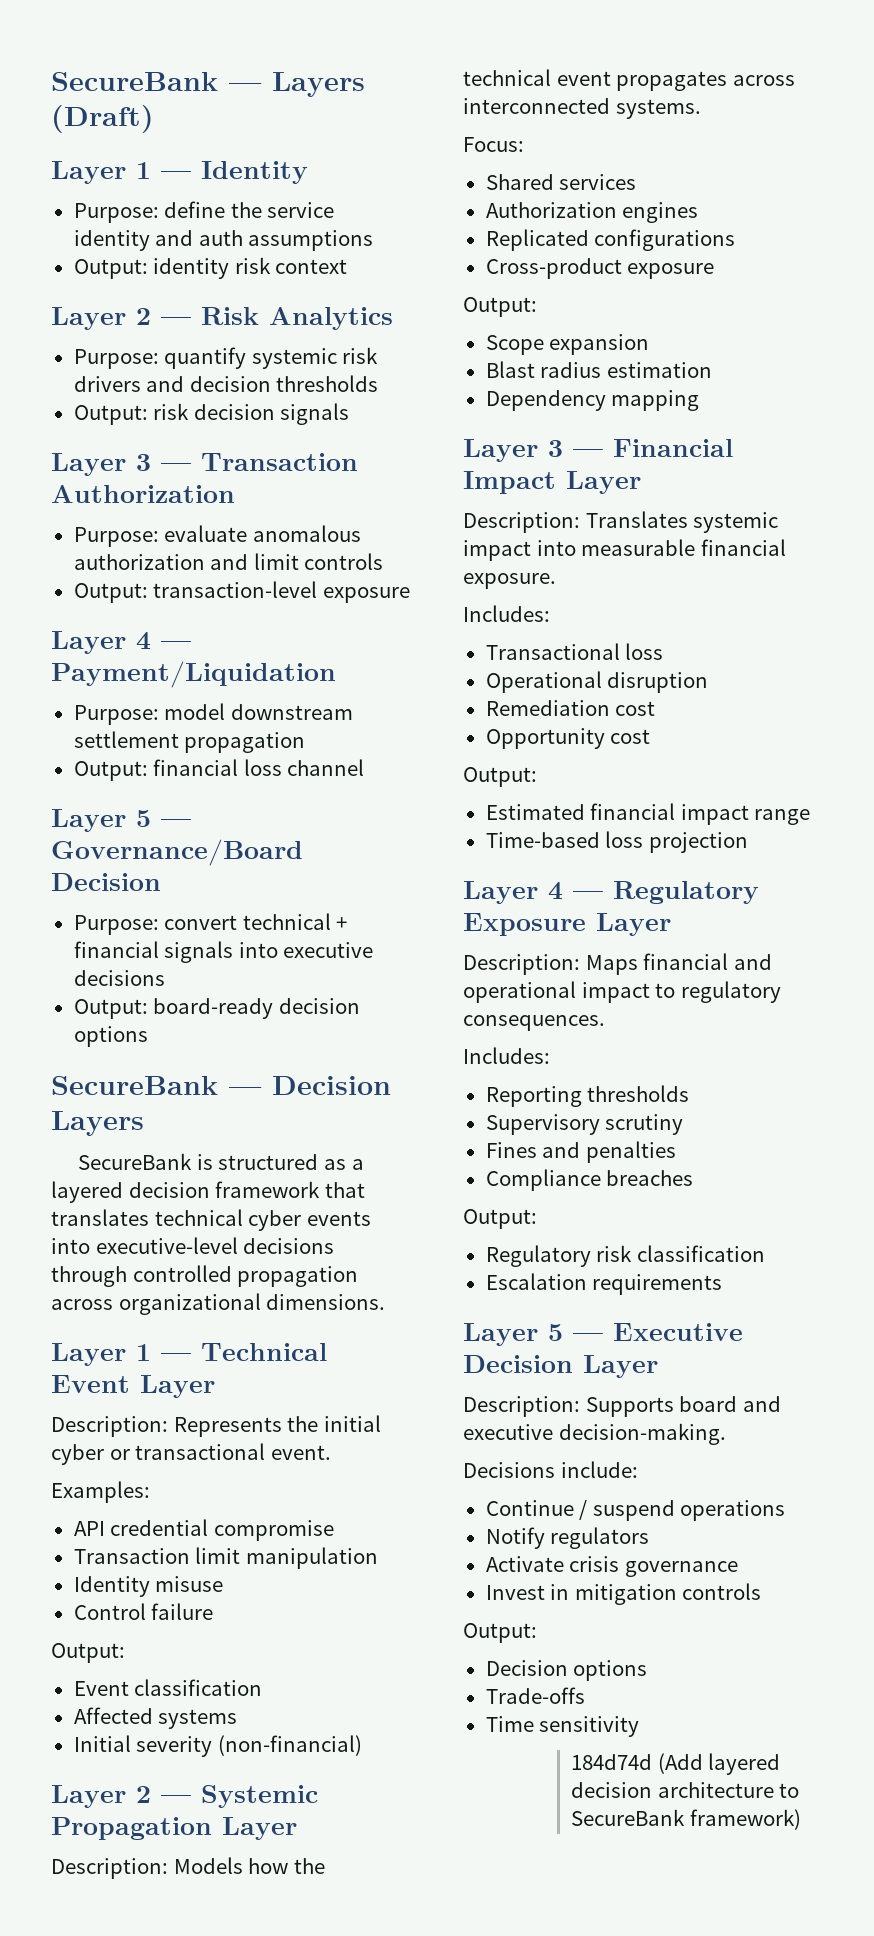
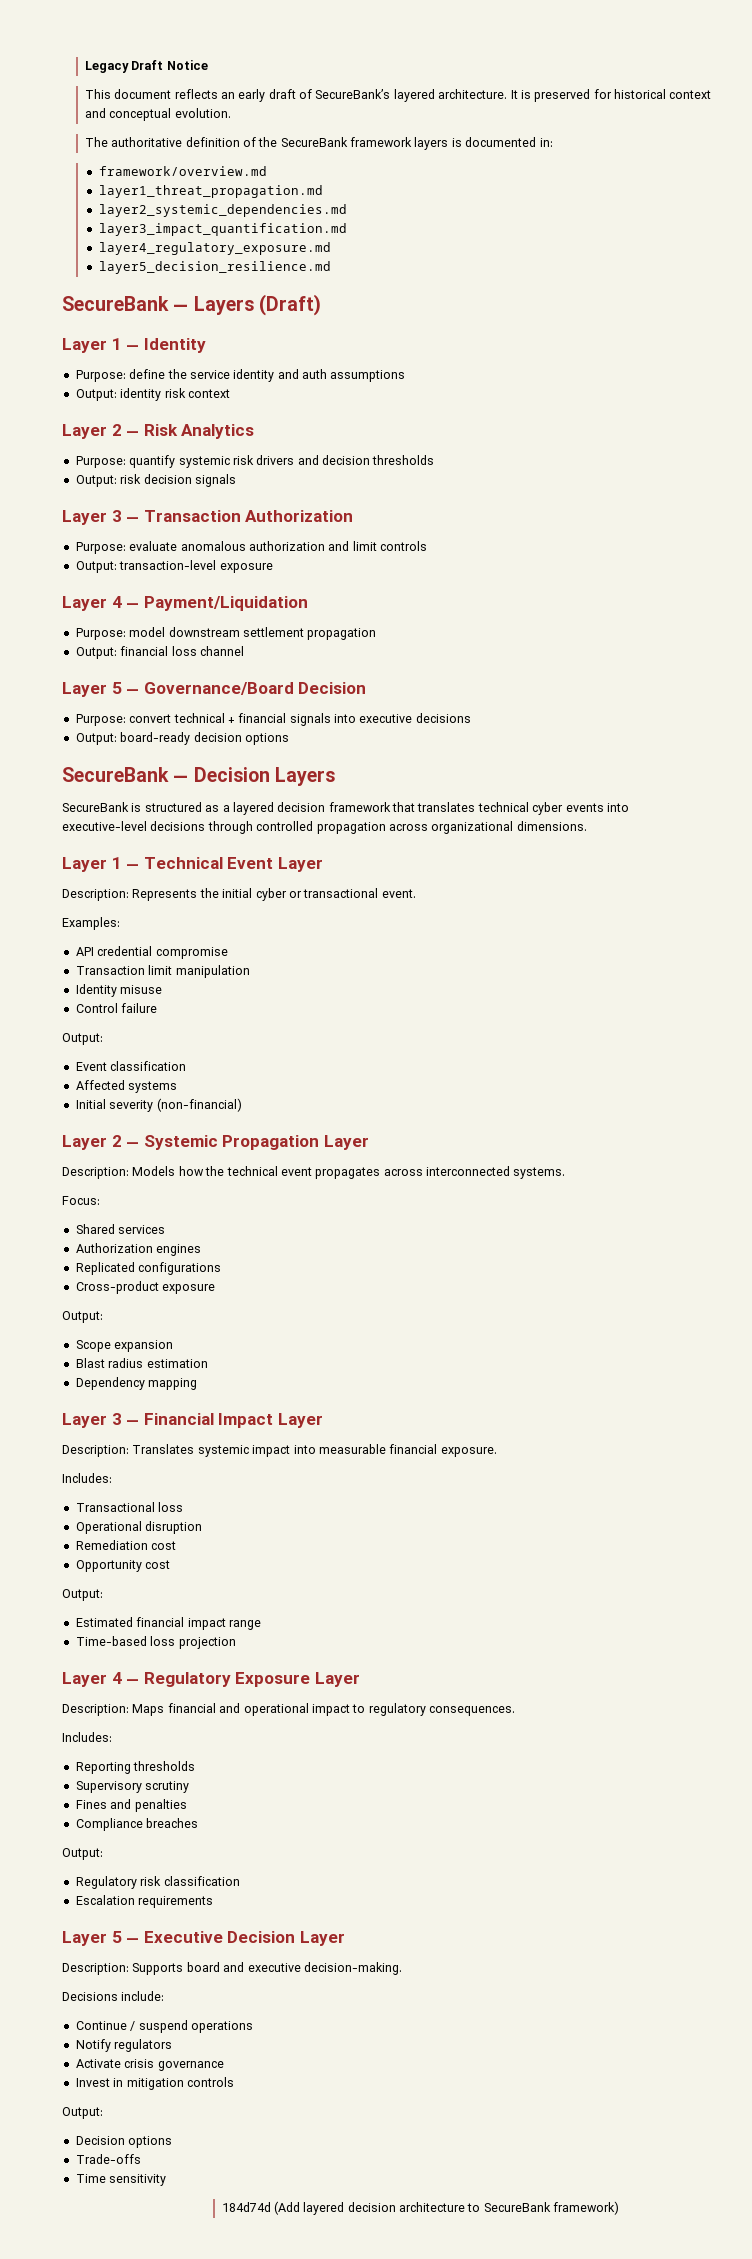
+ Legacy Draft Notice
+ This document reflects an early draft of SecureBank’s layered architecture. It is preserved for historical context and conceptual evolution.
+ The authoritative definition of the SecureBank framework layers is documented in:
+ framework/overview.md
+ layer1_threat_propagation.md
+ layer2_systemic_dependencies.md
+ layer3_impact_quantification.md
+ layer4_regulatory_exposure.md
+ layer5_decision_resilience.md

